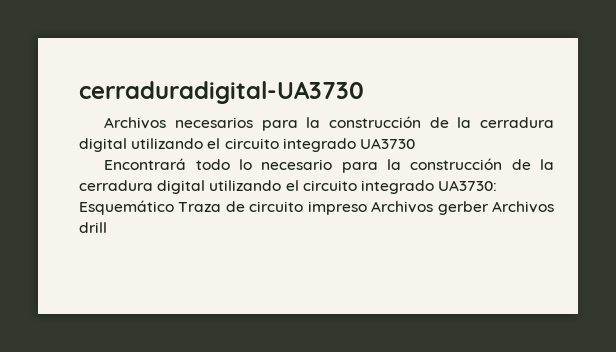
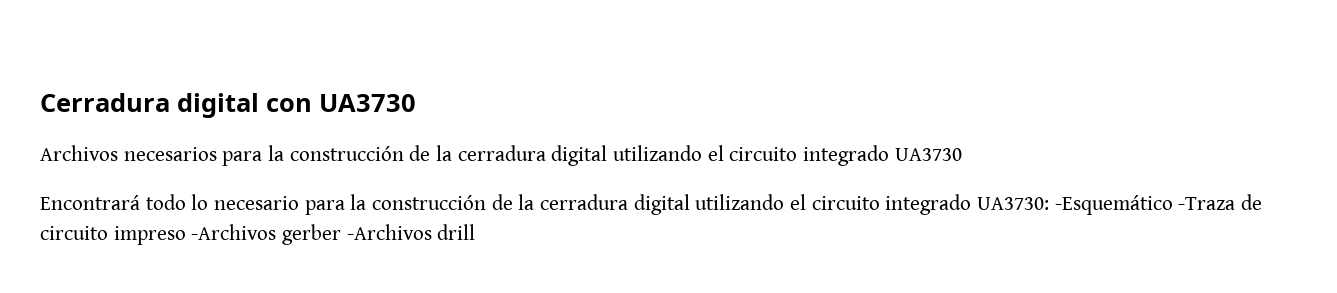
- cerraduradigital-UA3730
+ Cerradura digital con UA3730
- Encontrará todo lo necesario para la construcción de la cerradura digital utilizando el circuito integrado UA3730: Esquemático Traza de circuito impreso Archivos gerber Archivos drill
+ Encontrará todo lo necesario para la construcción de la cerradura digital utilizando el circuito integrado UA3730: -Esquemático -Traza de circuito impreso -Archivos gerber -Archivos drill

